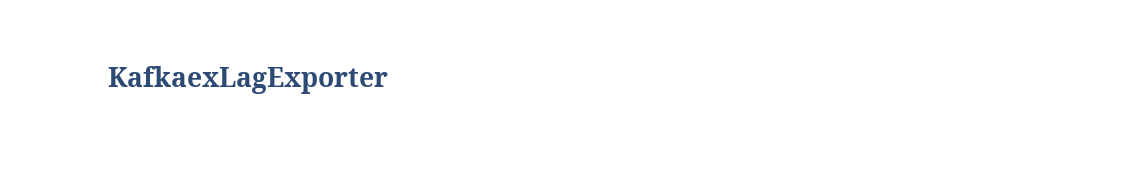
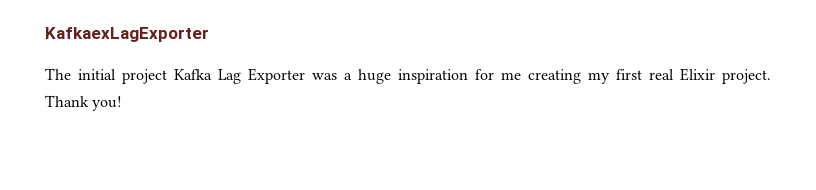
+ The initial project Kafka Lag Exporter was a huge inspiration for me creating my first real Elixir project. Thank you!

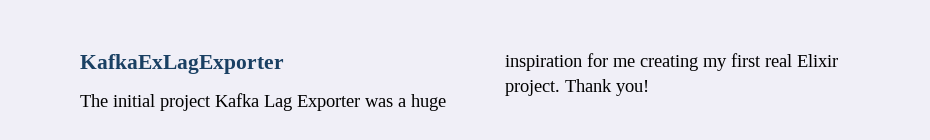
- KafkaexLagExporter
+ KafkaExLagExporter

